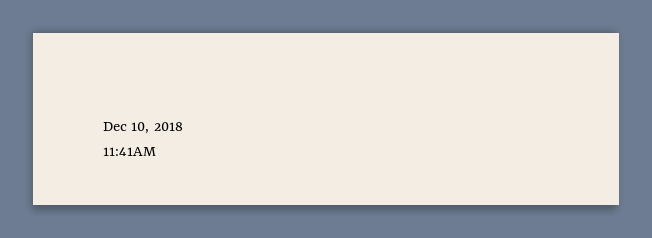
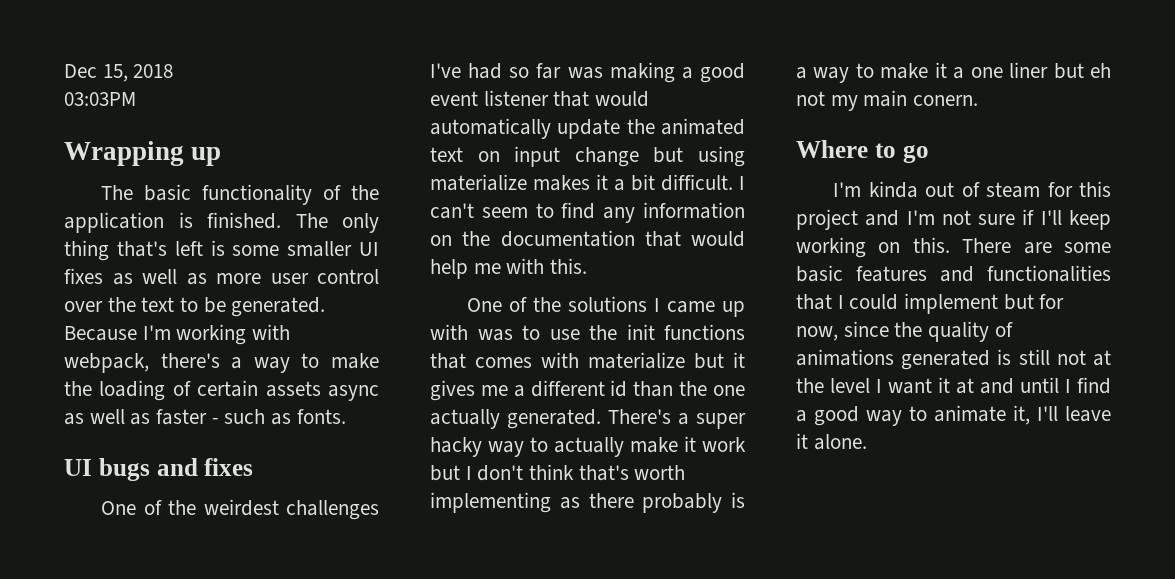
- Dec 10, 2018
+ Dec 15, 2018
- 11:41AM
+ 03:03PM
+ Wrapping up
+ The basic functionality of the application is finished. The only thing that's left is some smaller UI fixes as well as more user control over the text to be generated. Because I'm working with webpack, there's a way to make the loading of certain assets async as well as faster - such as fonts.
+ UI bugs and fixes
+ One of the weirdest challenges I've had so far was making a good event listener that would automatically update the animated text on input change but using materialize makes it a bit difficult. I can't seem to find any information on the documentation that would help me with this.
+ One of the solutions I came up with was to use the init functions that comes with materialize but it gives me a different id than the one actually generated. There's a super hacky way to actually make it work but I don't think that's worth implementing as there probably is a way to make it a one liner but eh not my main conern.
+ Where to go
+ I'm kinda out of steam for this project and I'm not sure if I'll keep working on this. There are some basic features and functionalities that I could implement but for now, since the quality of animations generated is still not at the level I want it at and until I find a good way to animate it, I'll leave it alone.

